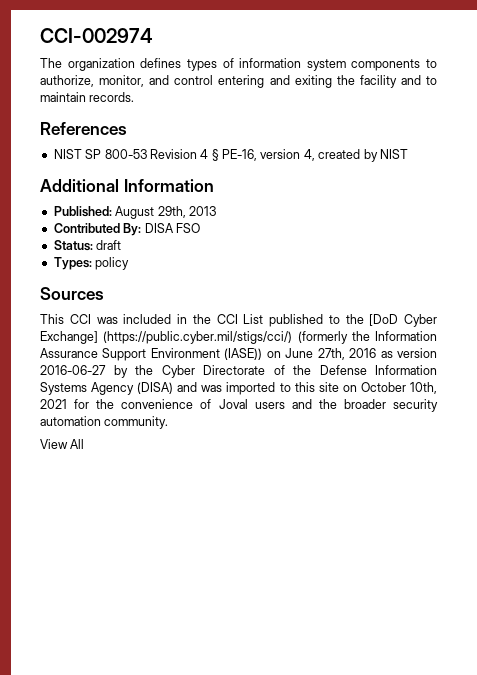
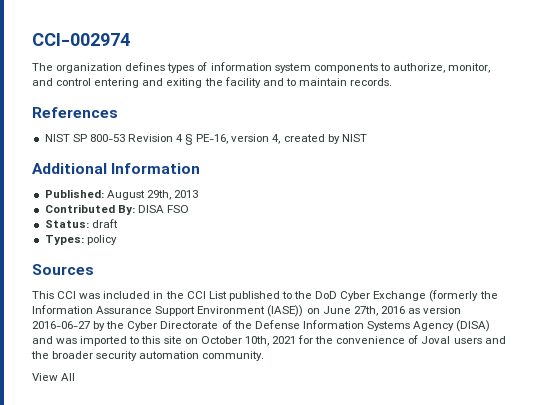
- This CCI was included in the CCI List published to the [DoD Cyber Exchange] (https://public.cyber.mil/stigs/cci/) (formerly the Information Assurance Support Environment (IASE)) on June 27th, 2016 as version 2016-06-27 by the Cyber Directorate of the Defense Information Systems Agency (DISA) and was imported to this site on October 10th, 2021 for the convenience of Joval users and the broader security automation community.
+ This CCI was included in the CCI List published to the DoD Cyber Exchange (formerly the Information Assurance Support Environment (IASE)) on June 27th, 2016 as version 2016-06-27 by the Cyber Directorate of the Defense Information Systems Agency (DISA) and was imported to this site on October 10th, 2021 for the convenience of Joval users and the broader security automation community.

